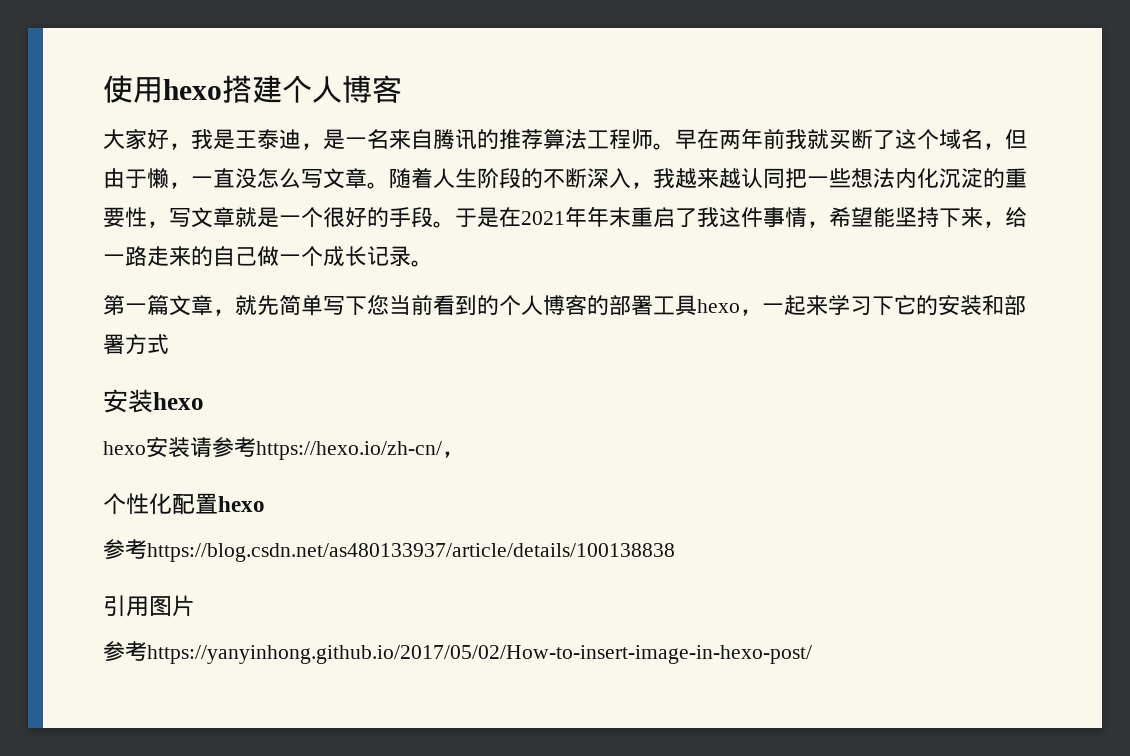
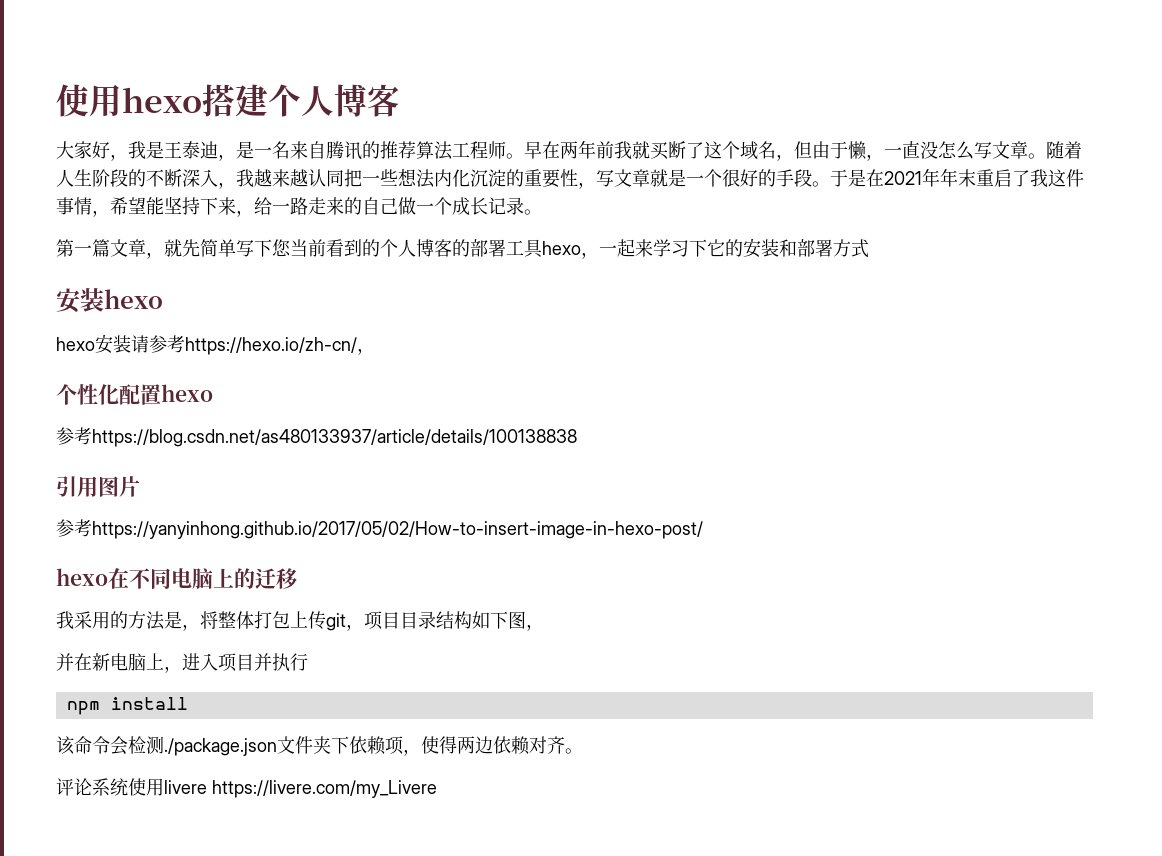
+ hexo在不同电脑上的迁移
+ 我采用的方法是，将整体打包上传git，项目目录结构如下图，
+ 并在新电脑上，进入项目并执行
+ npm install
+ 该命令会检测./package.json文件夹下依赖项，使得两边依赖对齐。
+ 评论系统使用livere https://livere.com/my_Livere

